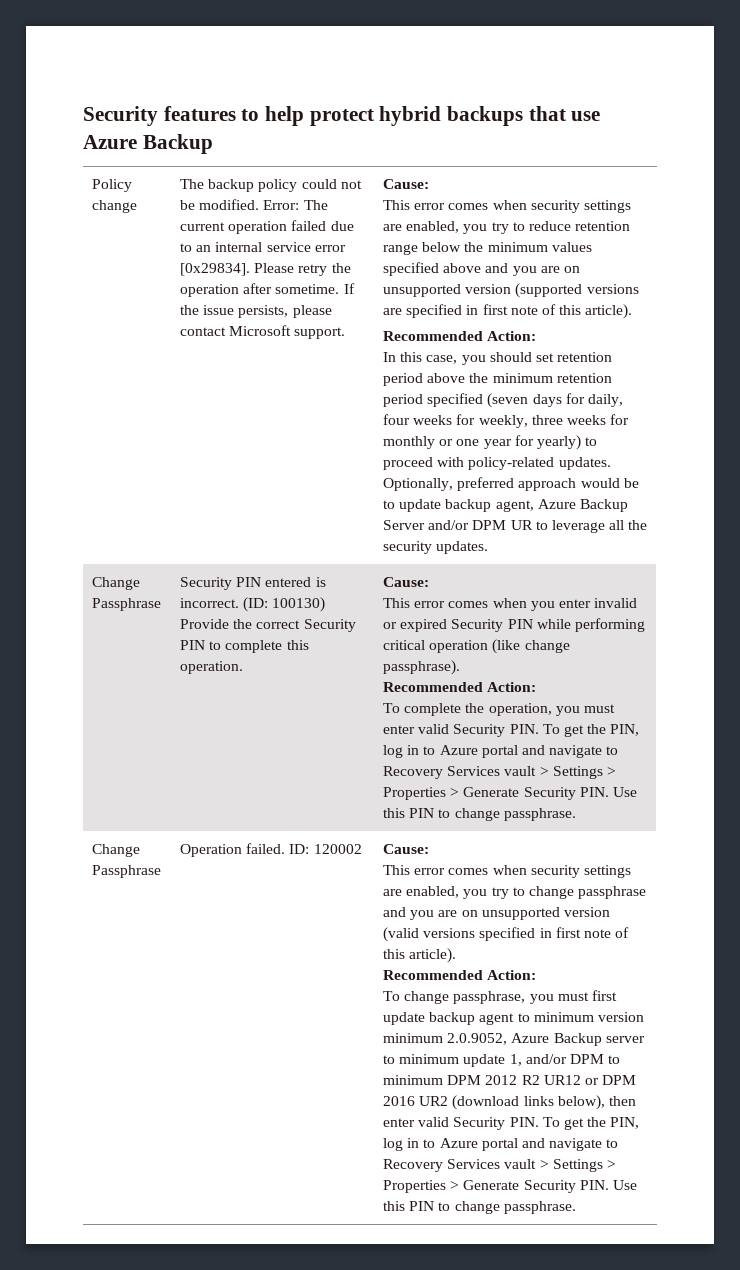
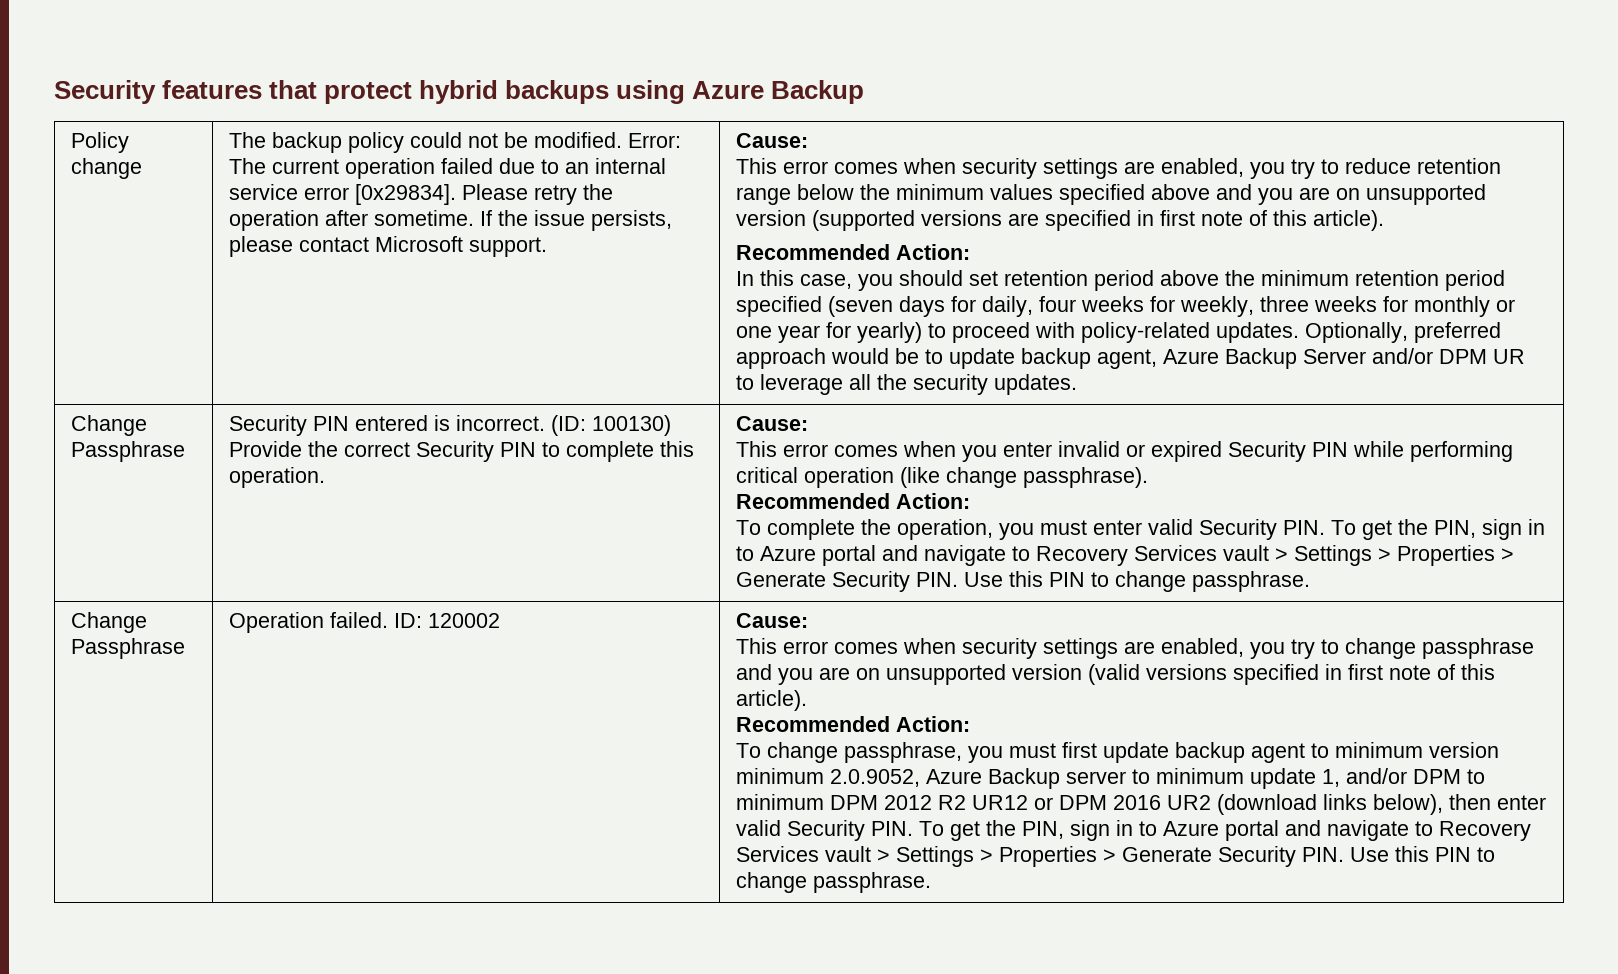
- Security features to help protect hybrid backups that use Azure Backup
+ Security features that protect hybrid backups using Azure Backup
- To complete the operation, you must enter valid Security PIN. To get the PIN, log in to Azure portal and navigate to Recovery Services vault > Settings > Properties > Generate Security PIN. Use this PIN to change passphrase.
+ To complete the operation, you must enter valid Security PIN. To get the PIN, sign in to Azure portal and navigate to Recovery Services vault > Settings > Properties > Generate Security PIN. Use this PIN to change passphrase.
- To change passphrase, you must first update backup agent to minimum version minimum 2.0.9052, Azure Backup server to minimum update 1, and/or DPM to minimum DPM 2012 R2 UR12 or DPM 2016 UR2 (download links below), then enter valid Security PIN. To get the PIN, log in to Azure portal and navigate to Recovery Services vault > Settings > Properties > Generate Security PIN. Use this PIN to change passphrase.
+ To change passphrase, you must first update backup agent to minimum version minimum 2.0.9052, Azure Backup server to minimum update 1, and/or DPM to minimum DPM 2012 R2 UR12 or DPM 2016 UR2 (download links below), then enter valid Security PIN. To get the PIN, sign in to Azure portal and navigate to Recovery Services vault > Settings > Properties > Generate Security PIN. Use this PIN to change passphrase.

